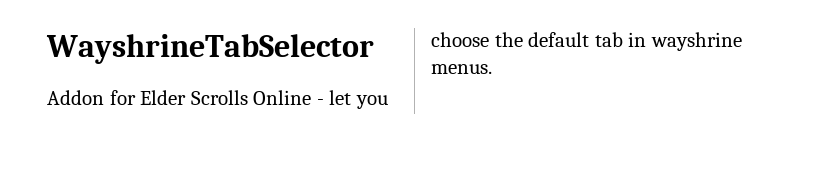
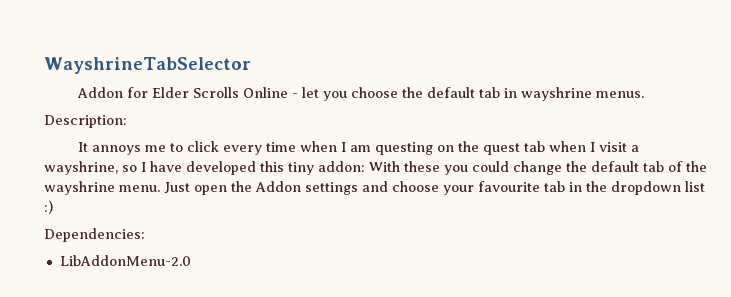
+ Description:
+ It annoys me to click every time when I am questing on the quest tab when I visit a wayshrine, so I have developed this tiny addon: With these you could change the default tab of the wayshrine menu. Just open the Addon settings and choose your favourite tab in the dropdown list :)
+ Dependencies:
+ LibAddonMenu-2.0

